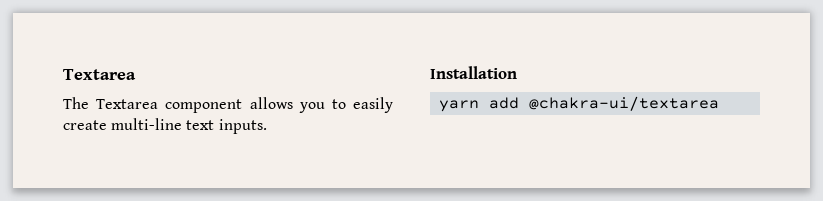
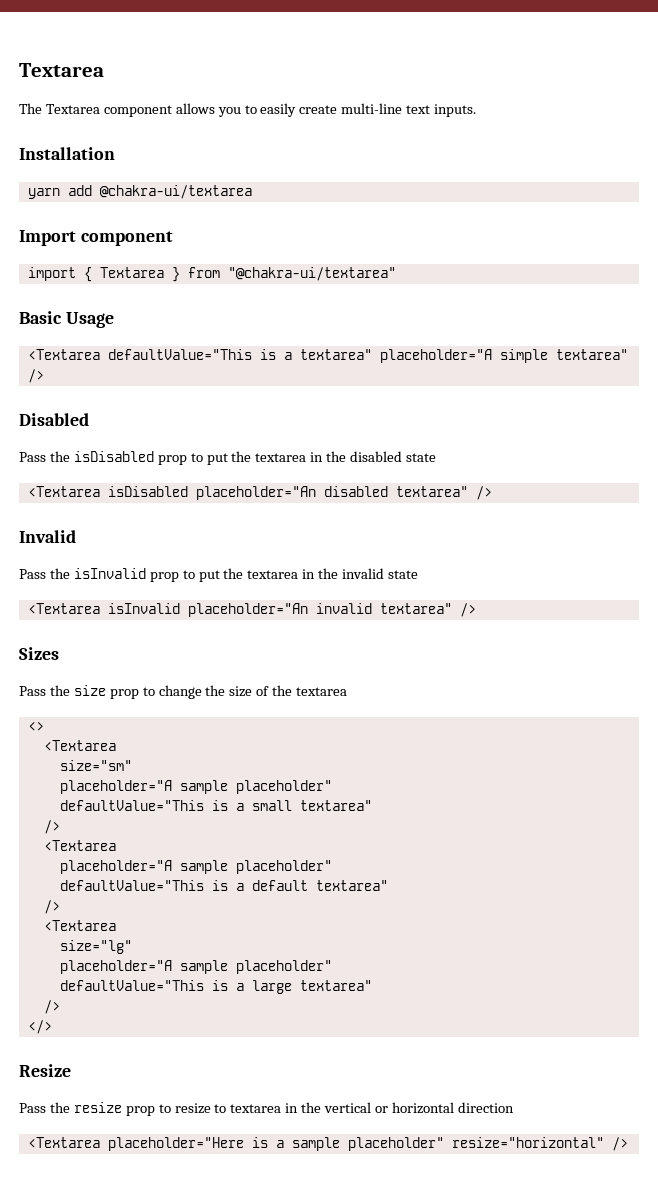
+ Import component
+ import { Textarea } from "@chakra-ui/textarea"
+ Basic Usage
+ <Textarea defaultValue="This is a textarea" placeholder="A simple textarea" />
+ Disabled
+ Pass the isDisabled prop to put the textarea in the disabled state
+ <Textarea isDisabled placeholder="An disabled textarea" />
+ Invalid
+ Pass the isInvalid prop to put the textarea in the invalid state
+ <Textarea isInvalid placeholder="An invalid textarea" />
+ Sizes
+ Pass the size prop to change the size of the textarea
+ <>
+ <Textarea
+ size="sm"
+ placeholder="A sample placeholder"
+ defaultValue="This is a small textarea"
+ />
+ <Textarea
+ placeholder="A sample placeholder"
+ defaultValue="This is a default textarea"
+ />
+ <Textarea
+ size="lg"
+ placeholder="A sample placeholder"
+ defaultValue="This is a large textarea"
+ />
+ </>
+ Resize
+ Pass the resize prop to resize to textarea in the vertical or horizontal direction
+ <Textarea placeholder="Here is a sample placeholder" resize="horizontal" />

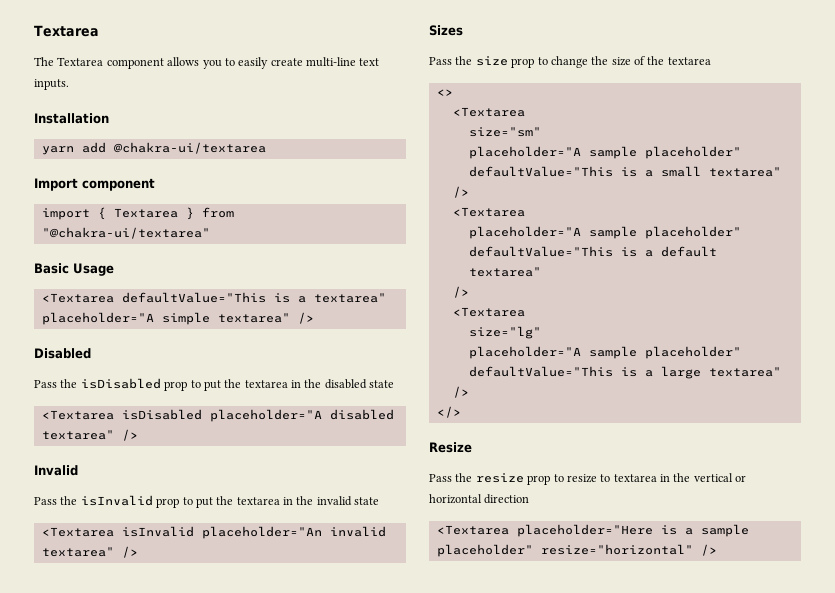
- <Textarea isDisabled placeholder="An disabled textarea" />
+ <Textarea isDisabled placeholder="A disabled textarea" />

